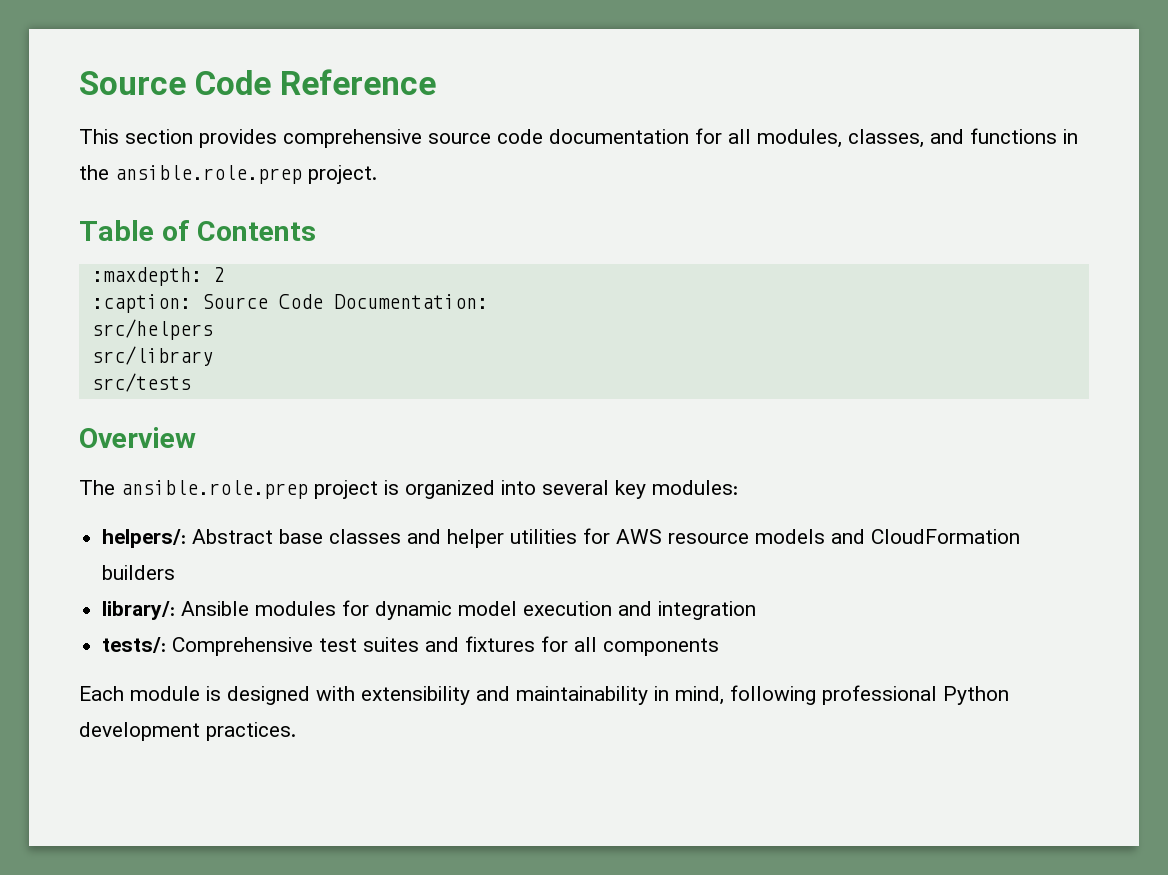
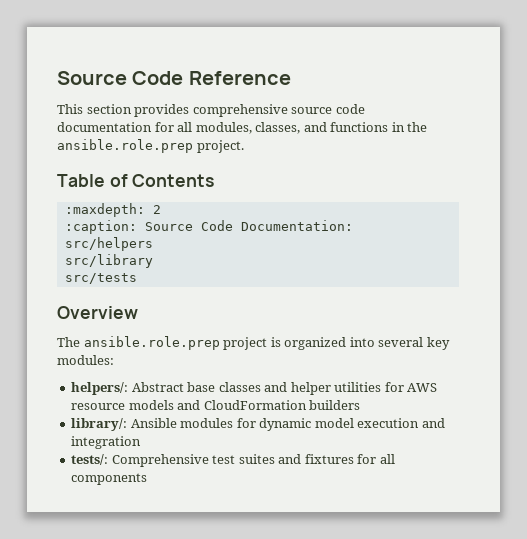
- Each module is designed with extensibility and maintainability in mind, following professional Python development practices.

